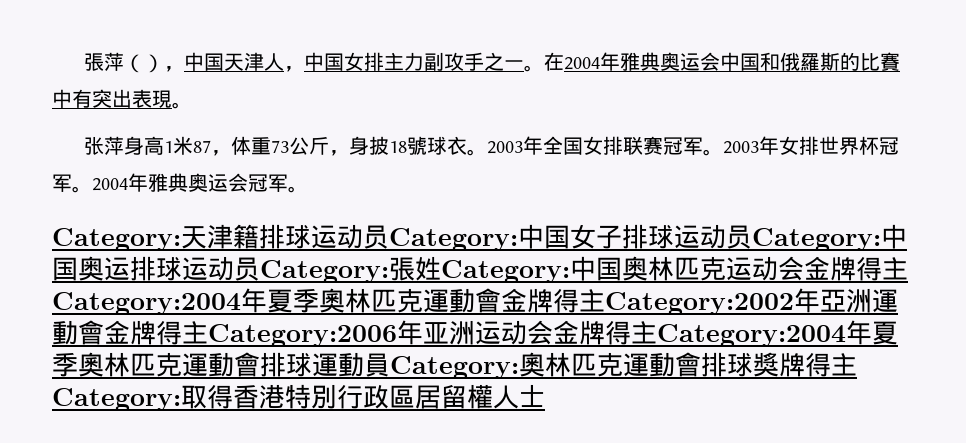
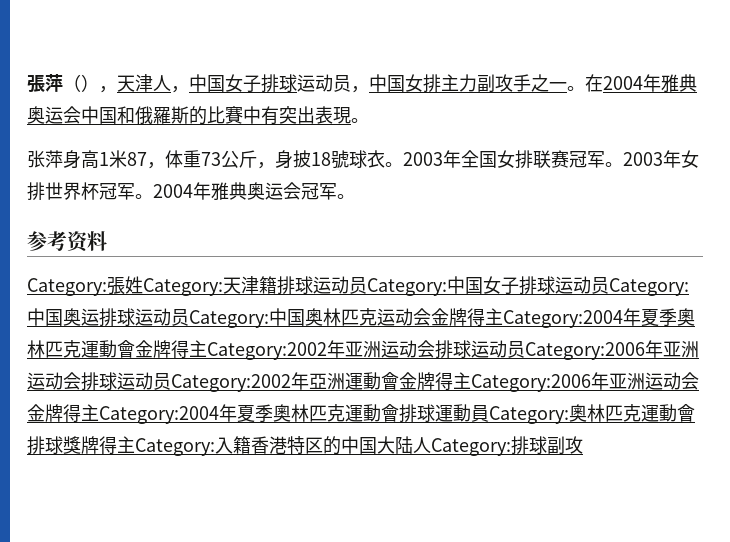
- 張萍（），中国天津人，中国女排主力副攻手之一。
+ 張萍（），天津人，中国女子排球运动员，中国女排主力副攻手之一。
  2004年雅典奥运会冠军。
- Category:
+ 参考资料
+ Category:張姓Category:
- 張姓Category:
- 中国奥林匹克运动会金牌得主Category:2004年夏季奧林匹克運動會金牌得主Category:2002年亞洲運動會金牌得主Category:2006年亚洲运动会金牌得主Category:2004年夏季奧林匹克運動會排球運動員Category:
+ 中国奥林匹克运动会金牌得主Category:2004年夏季奧林匹克運動會金牌得主Category:2002年亚洲运动会排球运动员Category:2006年亚洲运动会排球运动员Category:2002年亞洲運動會金牌得主Category:2006年亚洲运动会金牌得主Category:2004年夏季奧林匹克運動會排球運動員Category:
- 取得香港特別行政區居留權人士
+ 入籍香港特区的中国大陆人Category:排球副攻

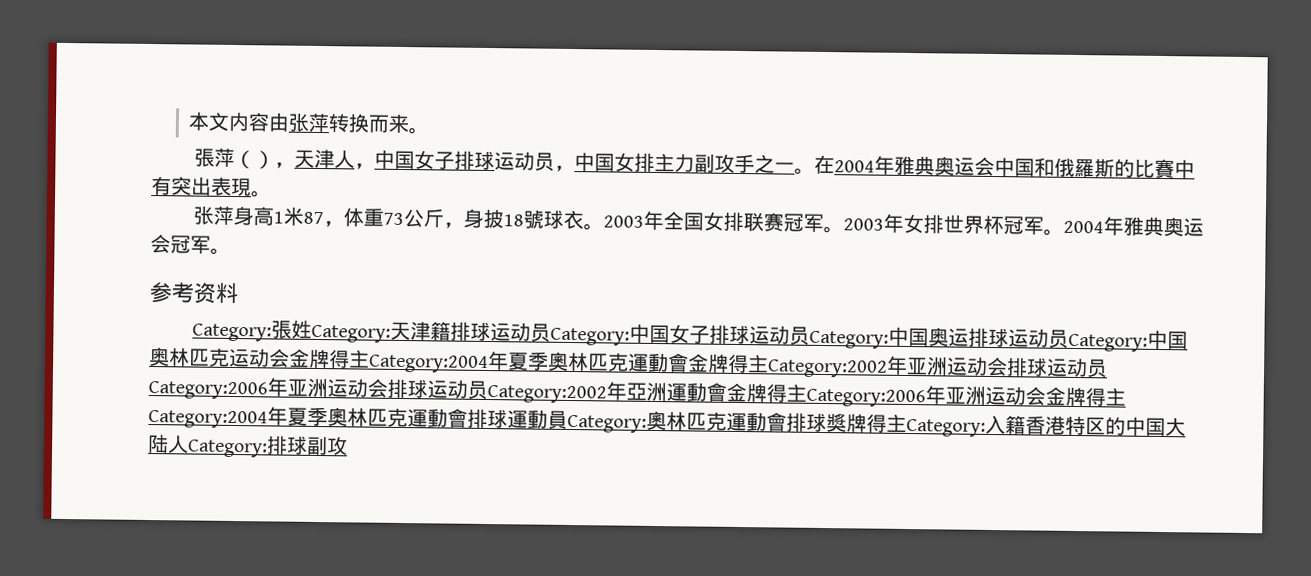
+ 本文内容由张萍转换而来。

